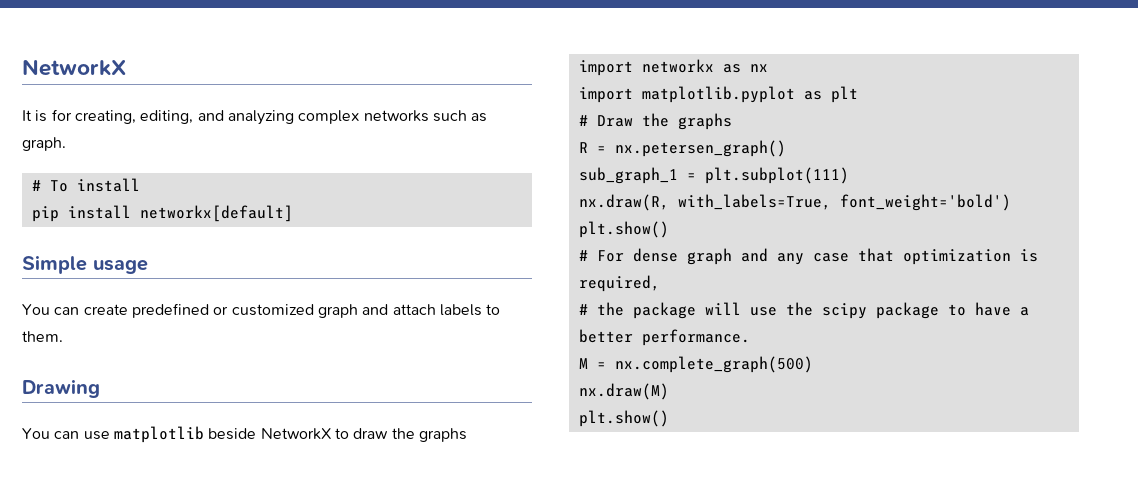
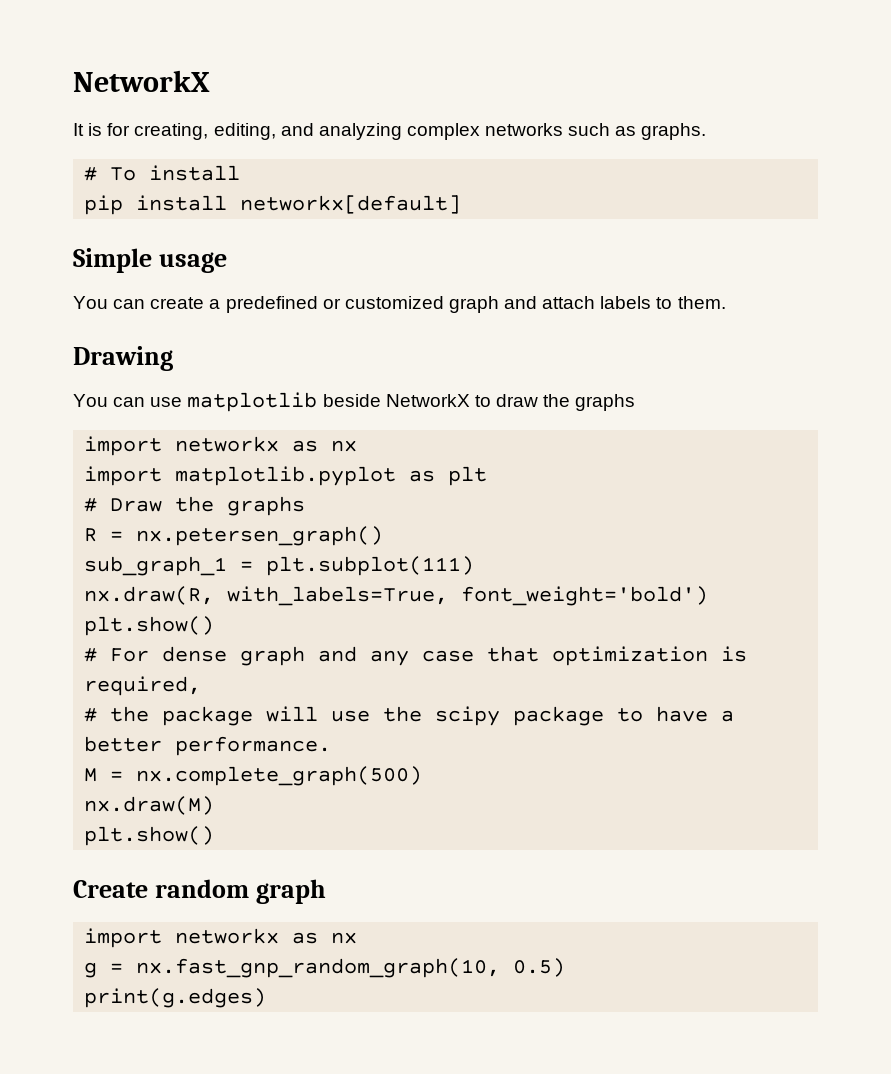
- It is for creating, editing, and analyzing complex networks such as graph.
+ It is for creating, editing, and analyzing complex networks such as graphs.
- You can create predefined or customized graph and attach labels to them.
+ You can create a predefined or customized graph and attach labels to them.
+ Create random graph
+ import networkx as nx
+ g = nx.fast_gnp_random_graph(10, 0.5)
+ print(g.edges)

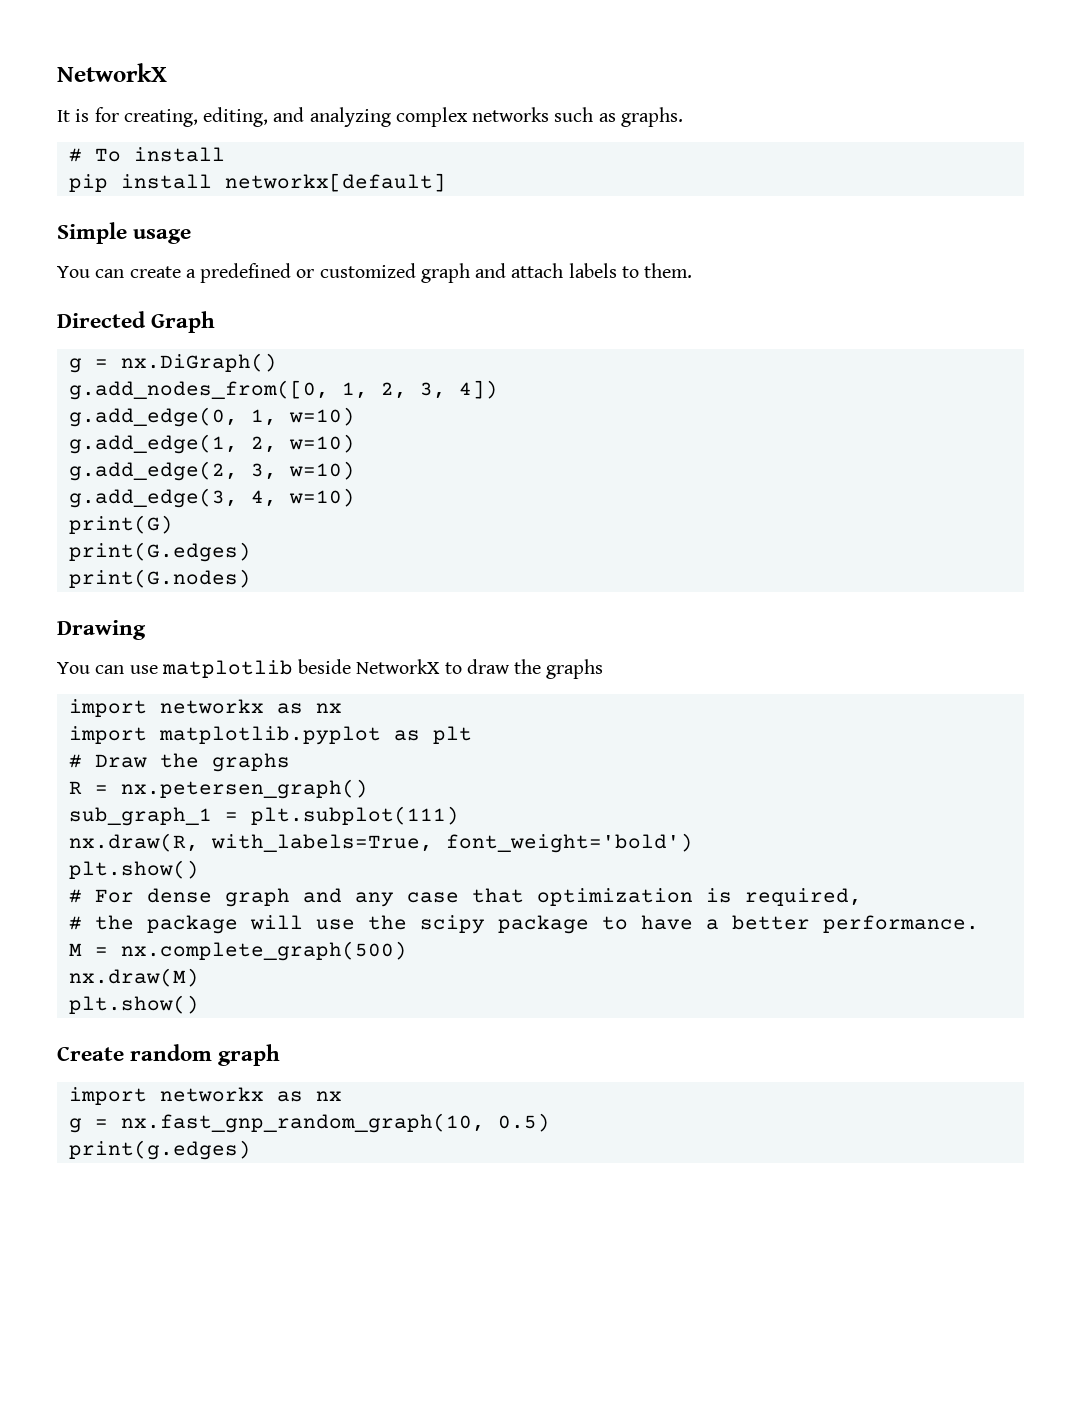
+ Directed Graph
+ g = nx.DiGraph()
+ g.add_nodes_from([0, 1, 2, 3, 4])
+ g.add_edge(0, 1, w=10)
+ g.add_edge(1, 2, w=10)
+ g.add_edge(2, 3, w=10)
+ g.add_edge(3, 4, w=10)
+ print(G)
+ print(G.edges)
+ print(G.nodes)

